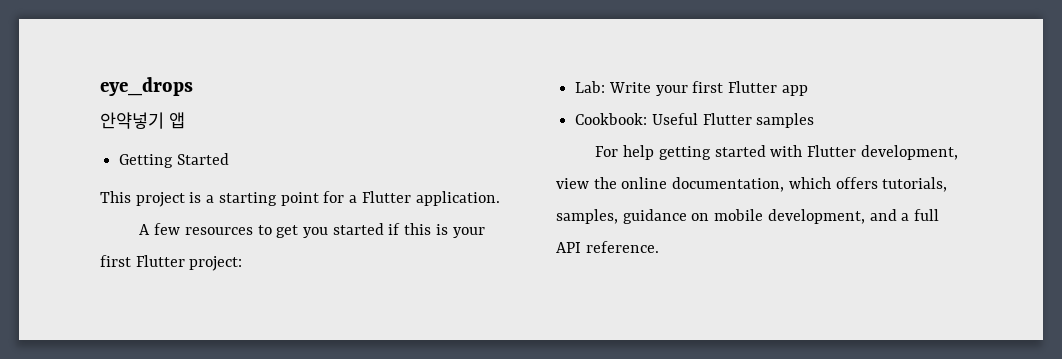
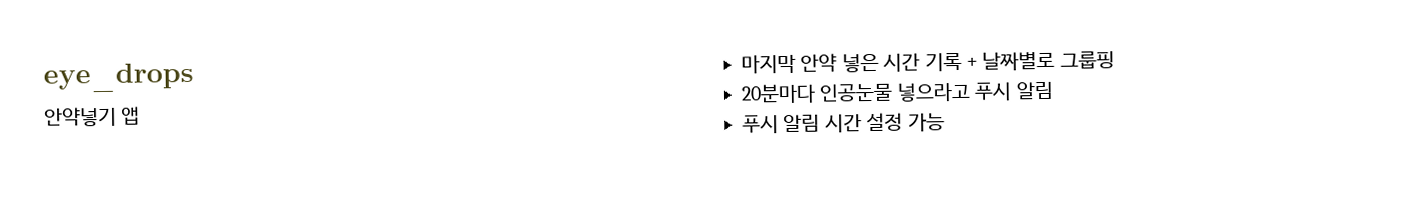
- Getting Started
- This project is a starting point for a Flutter application.
- A few resources to get you started if this is your first Flutter project:
- Lab: Write your first Flutter app
- Cookbook: Useful Flutter samples
- For help getting started with Flutter development, view the online documentation, which offers tutorials, samples, guidance on mobile development, and a full API reference.
+ 마지막 안약 넣은 시간 기록 + 날짜별로 그룹핑
+ 20분마다 인공눈물 넣으라고 푸시 알림
+ 푸시 알림 시간 설정 가능

